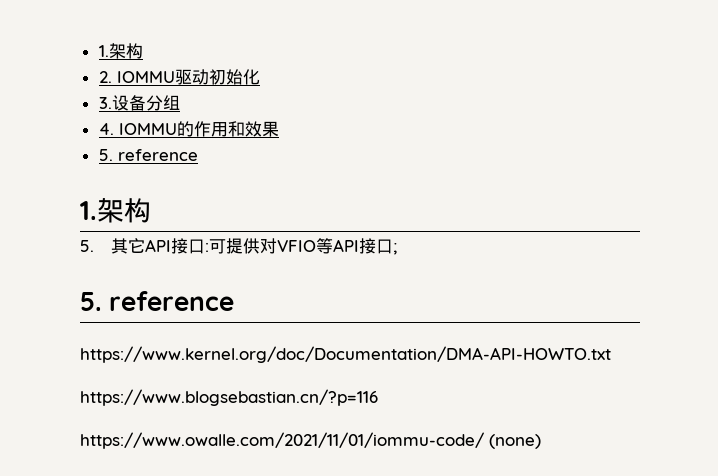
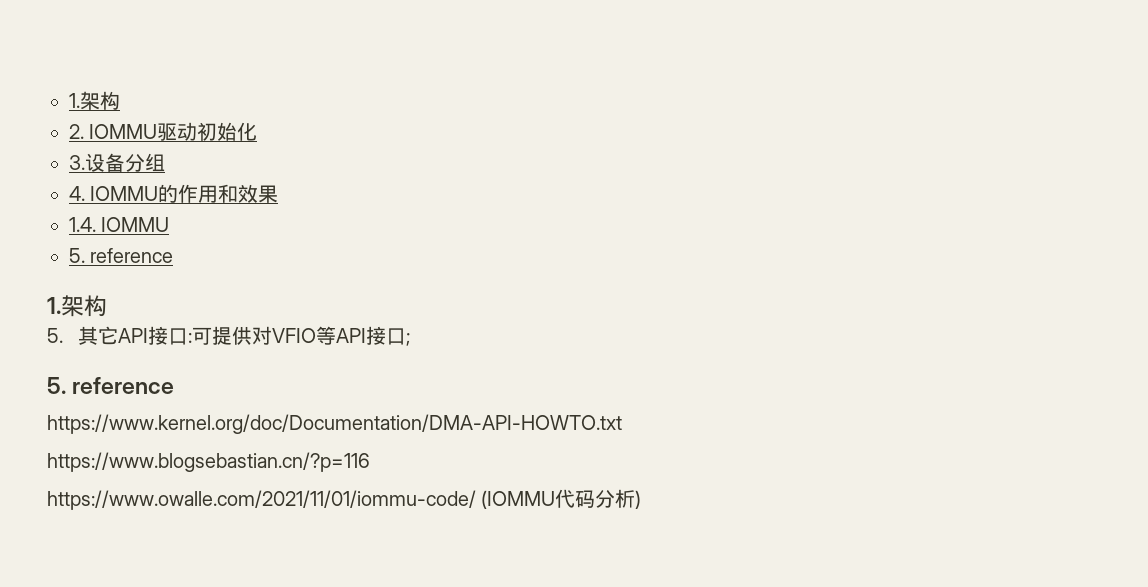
+ 1.4. IOMMU
- https://www.owalle.com/2021/11/01/iommu-code/ (none)
+ https://www.owalle.com/2021/11/01/iommu-code/ (IOMMU代码分析)

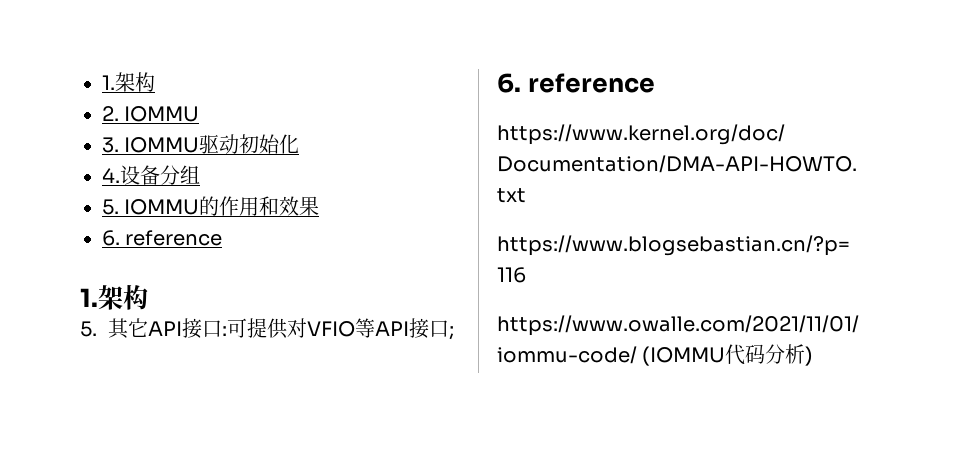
- 2. IOMMU驱动初始化
+ 2. IOMMU
+ 3. IOMMU驱动初始化
- 3.设备分组
+ 4.设备分组
- 4. IOMMU的作用和效果
- 1.4. IOMMU
- 5. reference
+ 5. IOMMU的作用和效果
+ 6. reference
  5.其它API接口:可提供对VFIO等API接口;
- 5. reference
+ 6. reference

